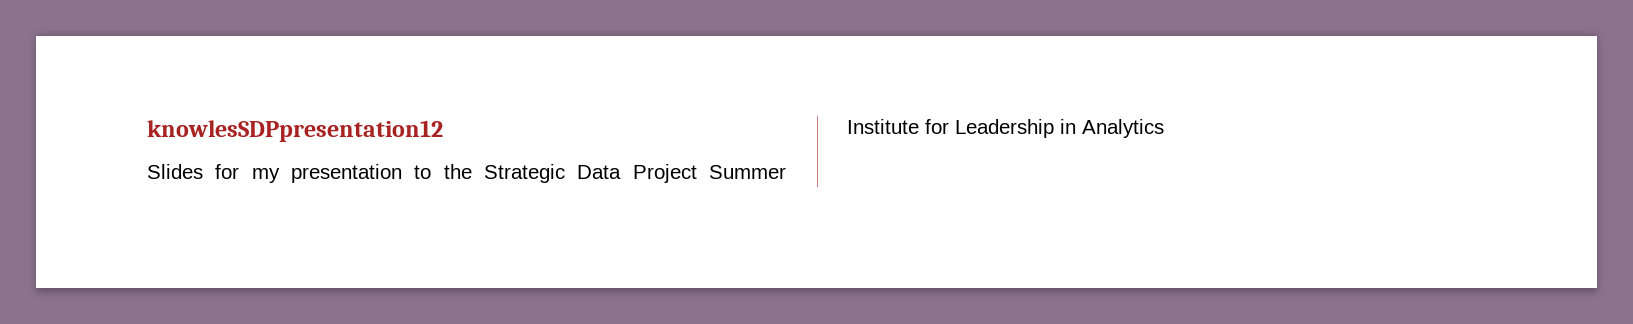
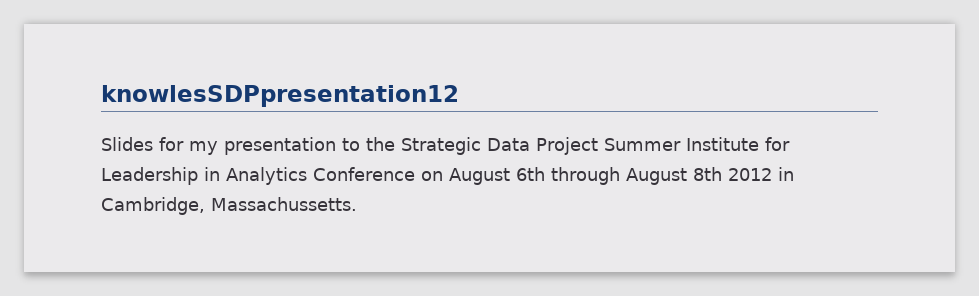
- Slides for my presentation to the Strategic Data Project Summer Institute for Leadership in Analytics
+ Slides for my presentation to the Strategic Data Project Summer Institute for Leadership in Analytics Conference on August 6th through August 8th 2012 in Cambridge, Massachussetts.

